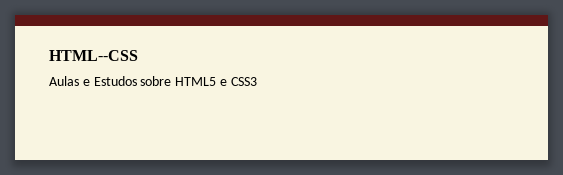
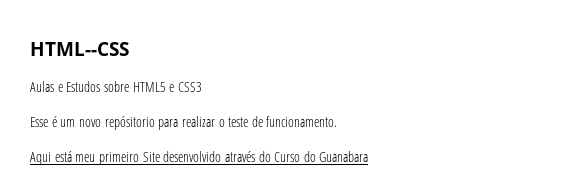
+ Esse é um novo repósitorio para realizar o teste de funcionamento.
+ Aqui está meu primeiro Site desenvolvido através do Curso do Guanabara

